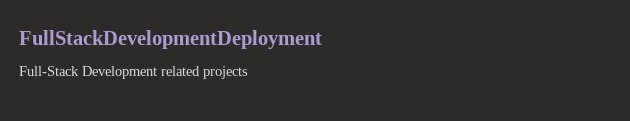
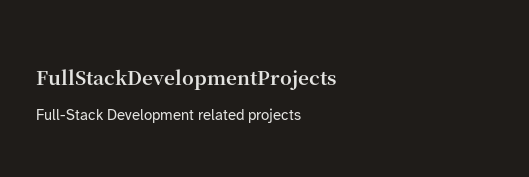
- FullStackDevelopmentDeployment
+ FullStackDevelopmentProjects

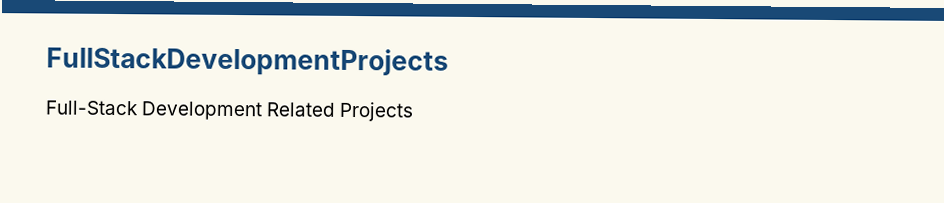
- Full-Stack Development related projects
+ Full-Stack Development Related Projects

